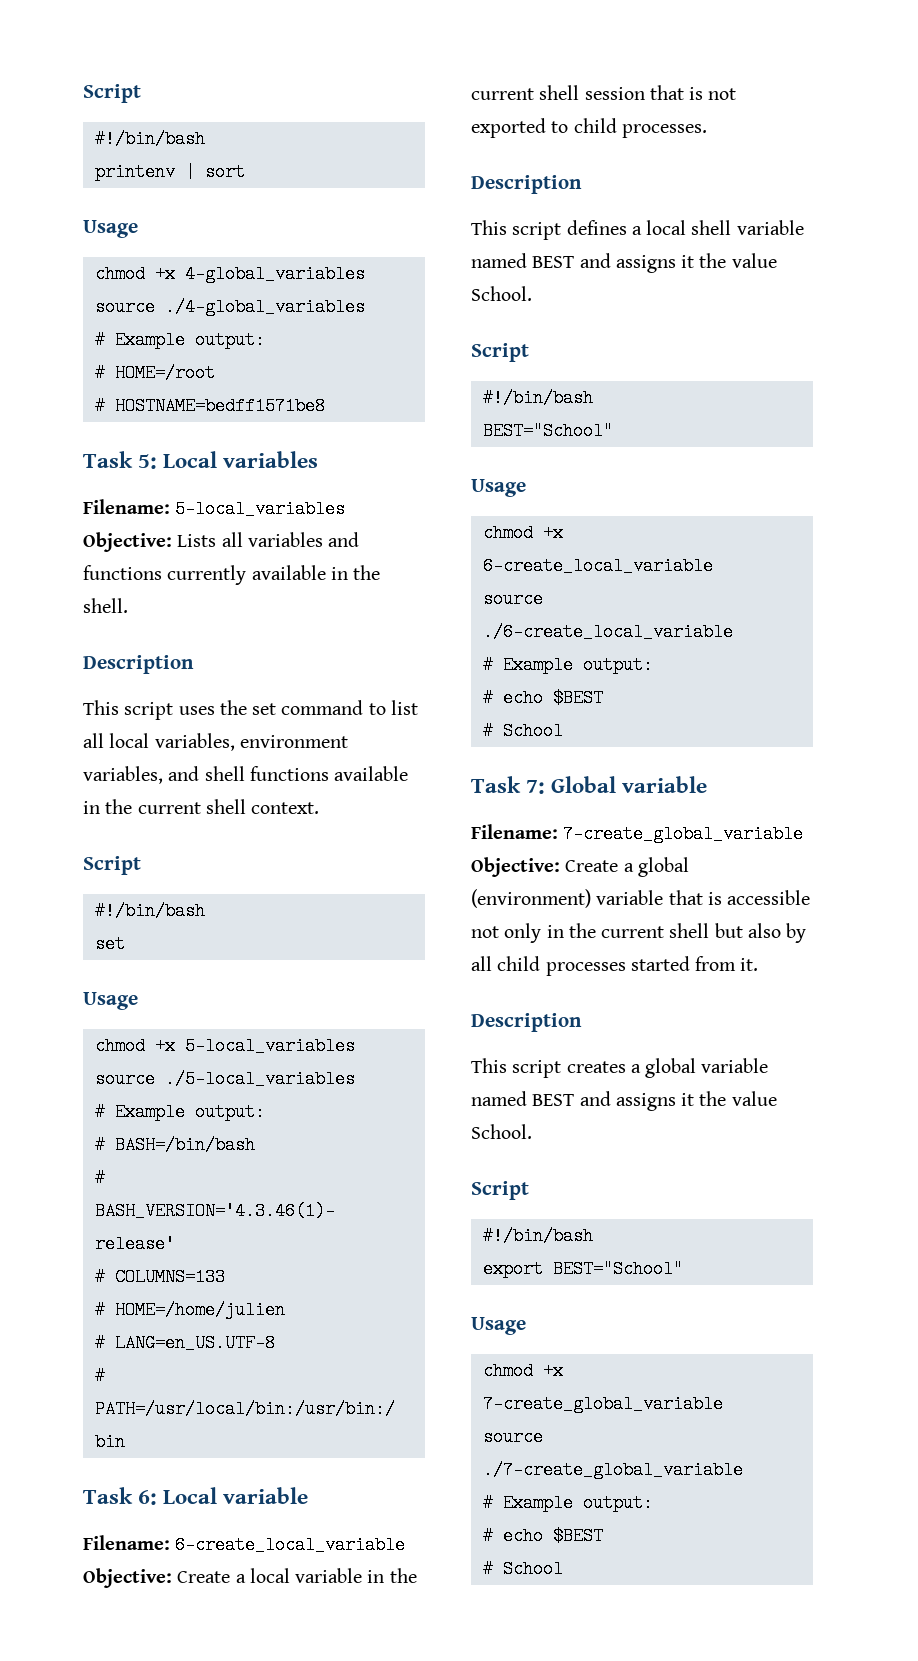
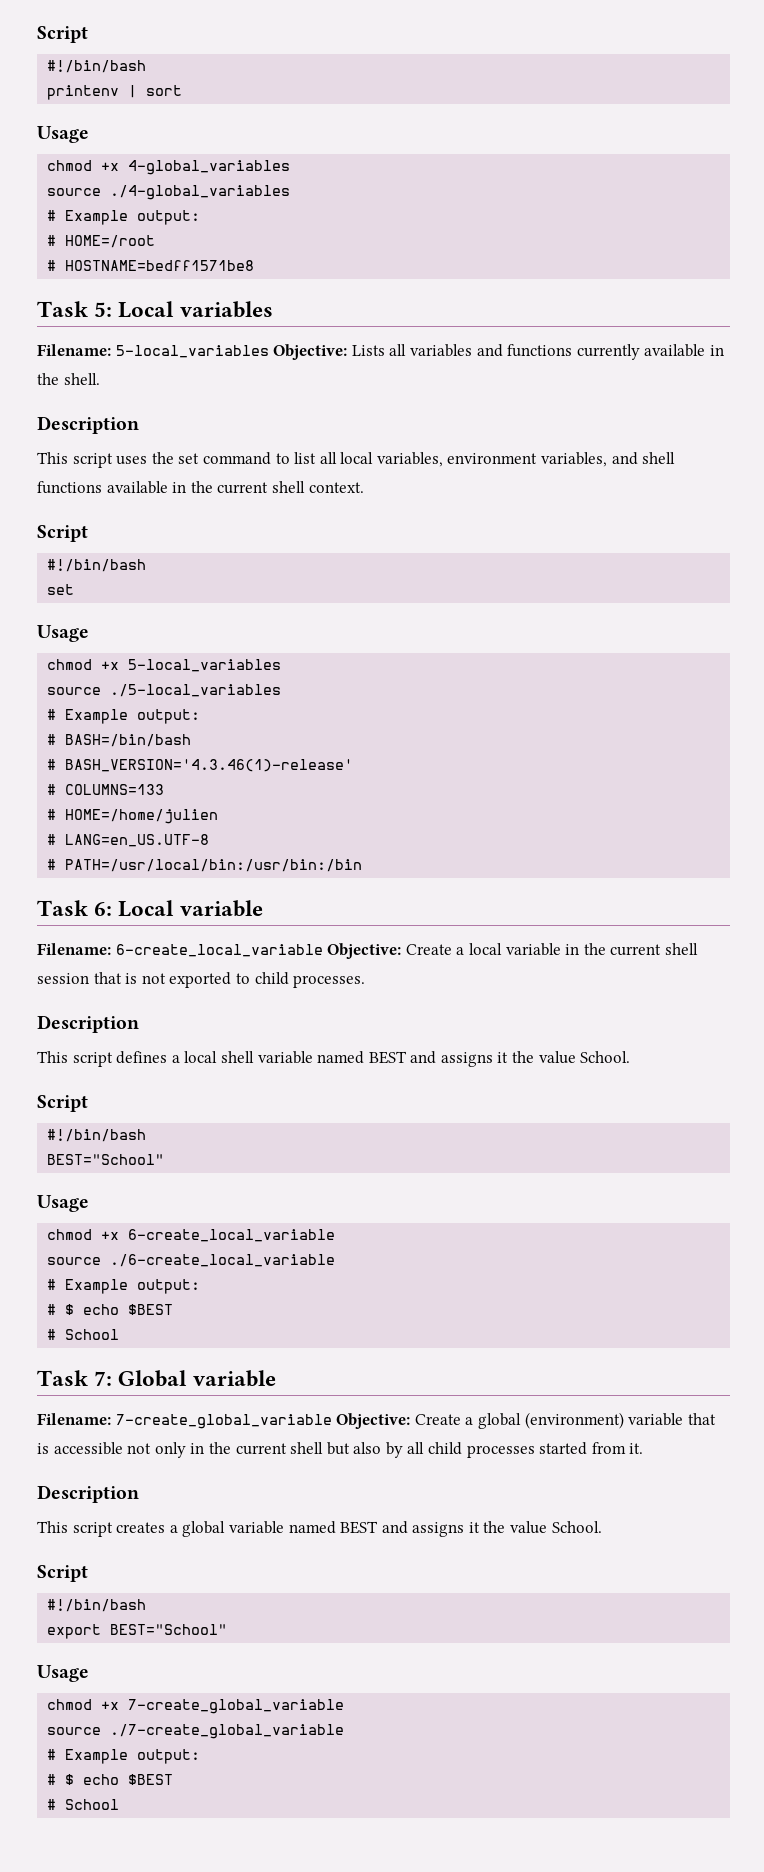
  source ./6-create_local_variable
  # Example output:
- # echo $BEST
+ # $ echo $BEST
  source ./7-create_global_variable
  # Example output:
- # echo $BEST
+ # $ echo $BEST

